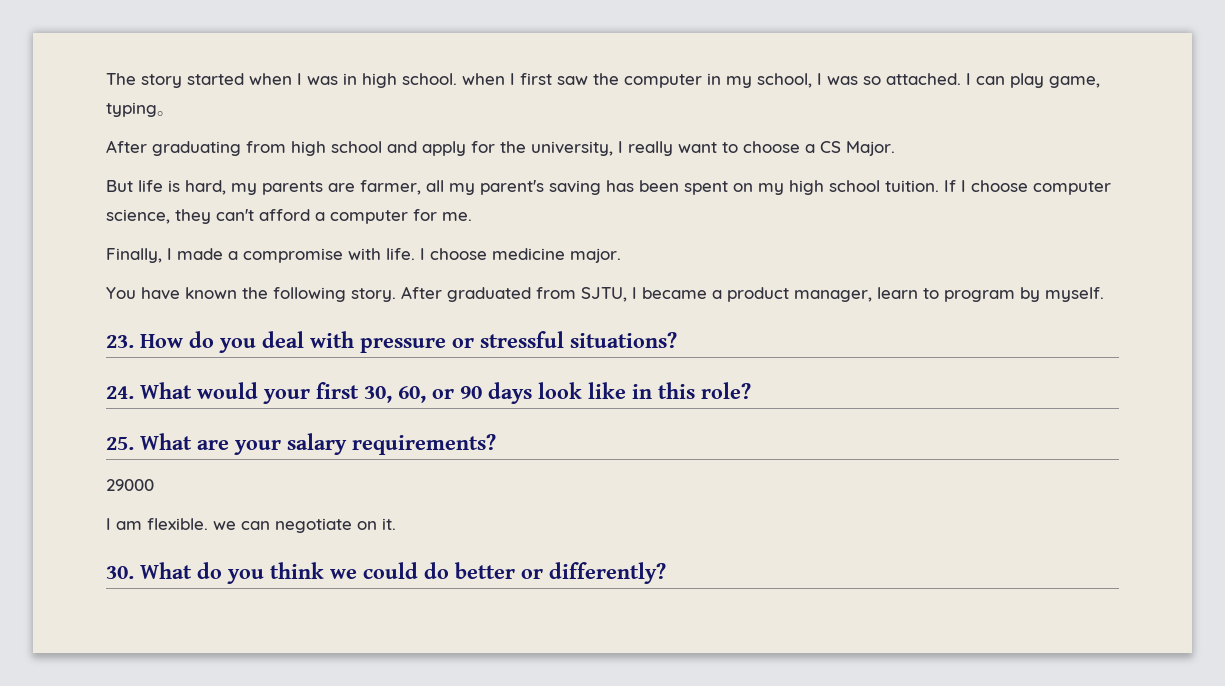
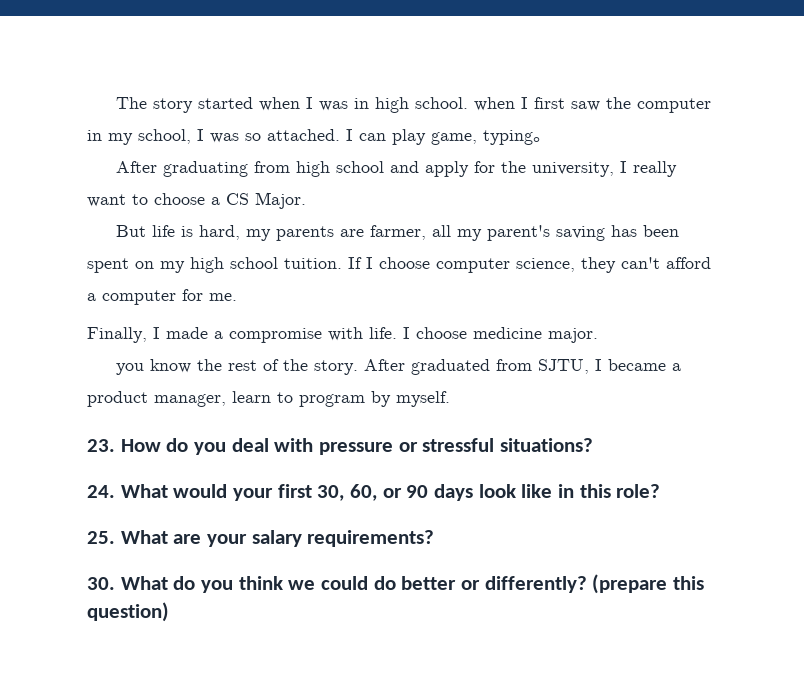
- You have known the following story.
+ you know the rest of the story.
- 29000
- I am flexible. we can negotiate on it.
+ (prepare this question)

